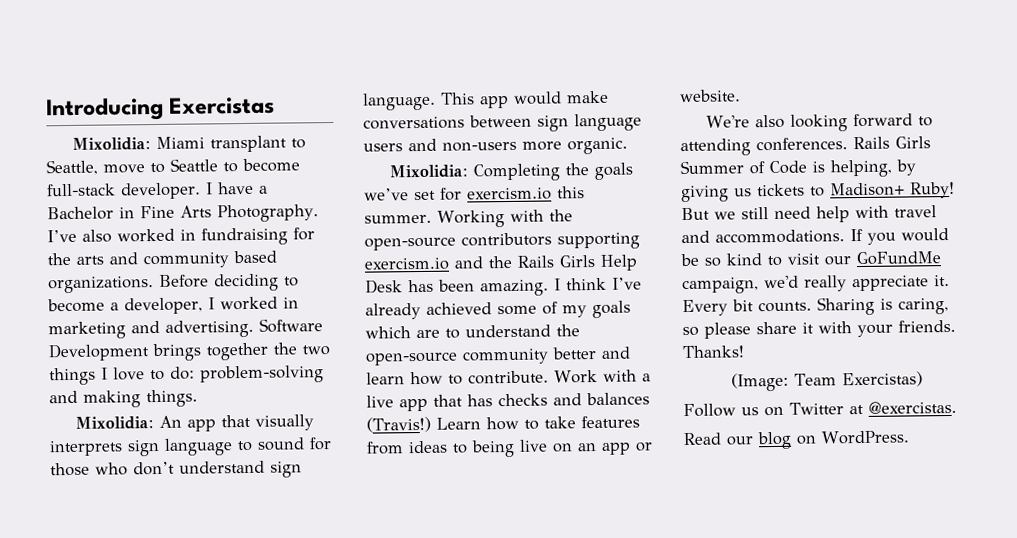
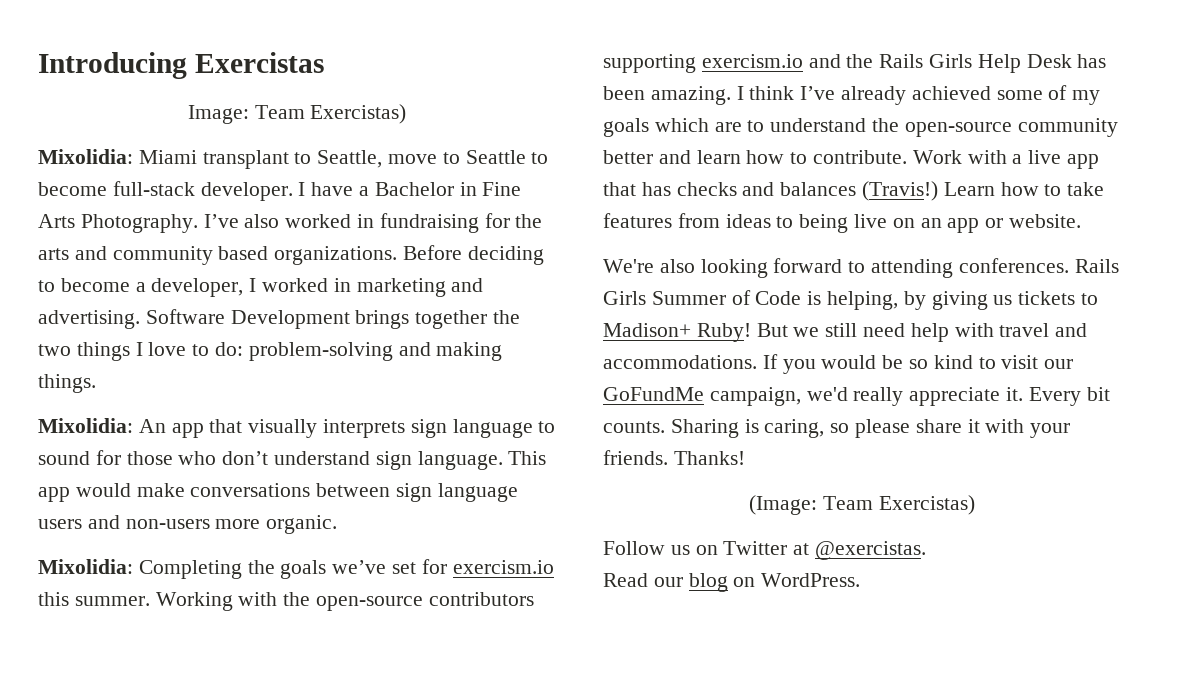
+ Image: Team Exercistas)

